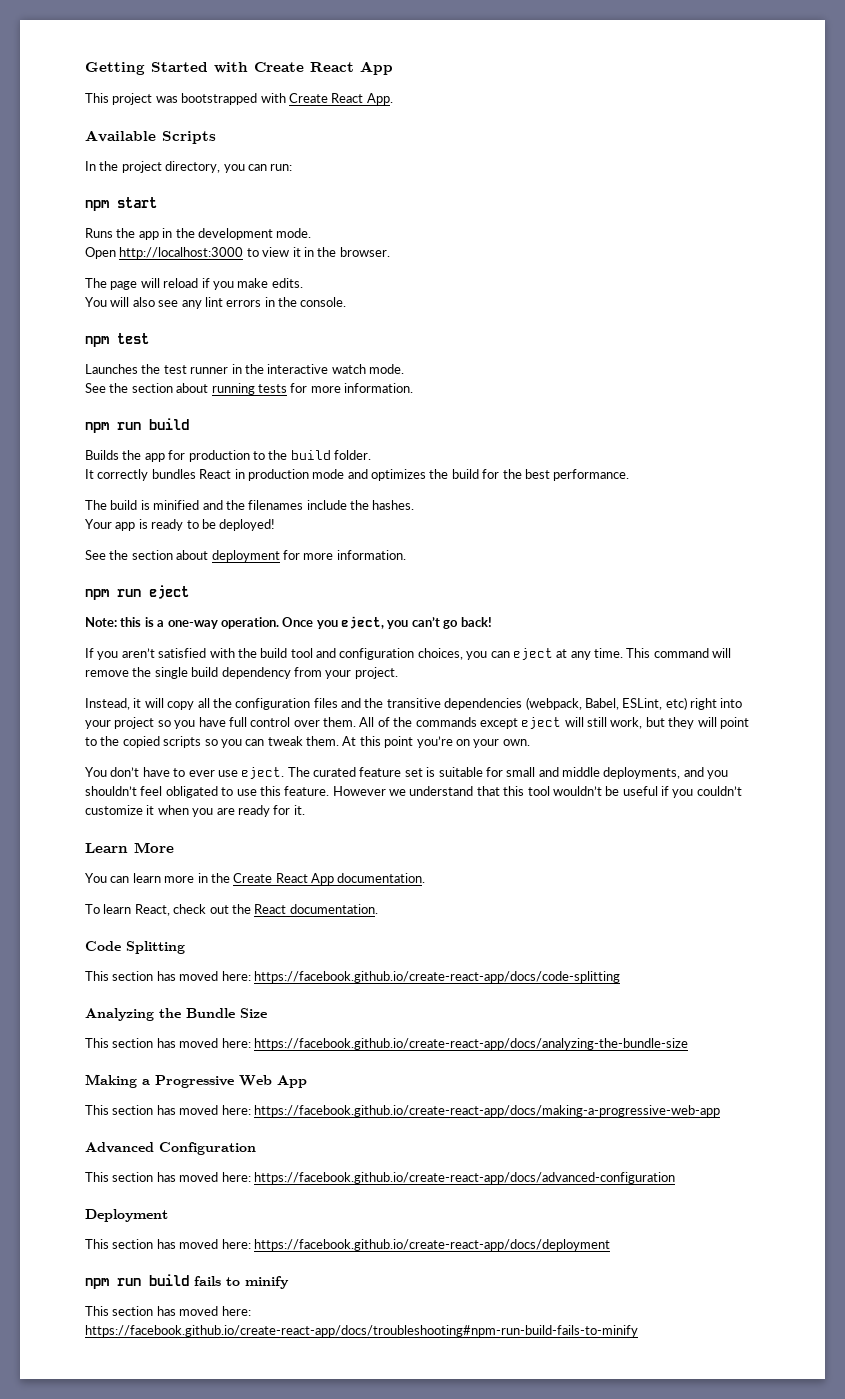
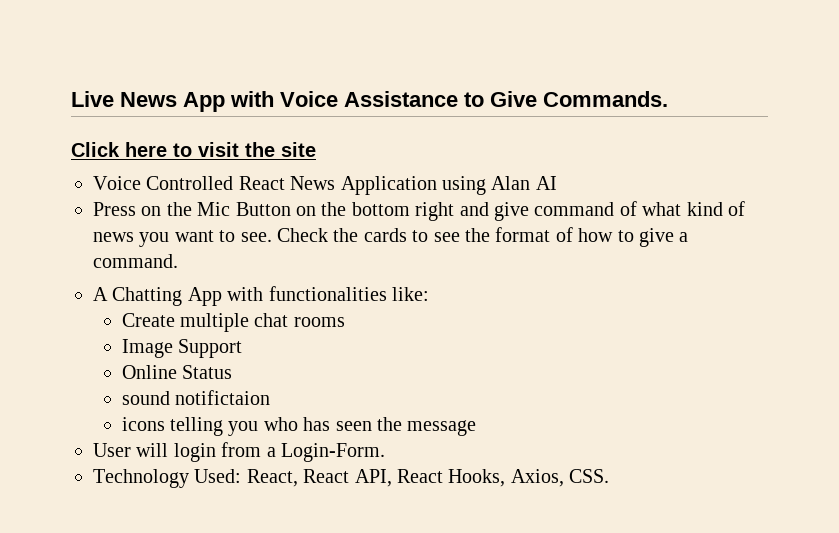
- Getting Started with Create React App
- This project was bootstrapped with Create React App.
- Available Scripts
- In the project directory, you can run:
- npm start
- Runs the app in the development mode.
- Open http://localhost:3000 to view it in the browser.
- The page will reload if you make edits.
- You will also see any lint errors in the console.
- npm test
- Launches the test runner in the interactive watch mode.
- See the section about running tests for more information.
- npm run build
- Builds the app for production to the build folder.
- It correctly bundles React in production mode and optimizes the build for the best performance.
- The build is minified and the filenames include the hashes.
- Your app is ready to be deployed!
- See the section about deployment for more information.
- npm run eject
- Note: this is a one-way operation. Once you eject, you can’t go back!
- If you aren’t satisfied with the build tool and configuration choices, you can eject at any time. This command will remove the single build dependency from your project.
- Instead, it will copy all the configuration files and the transitive dependencies (webpack, Babel, ESLint, etc) right into your project so you have full control over them. All of the commands except eject will still work, but they will point to the copied scripts so you can tweak them. At this point you’re on your own.
- You don’t have to ever use eject. The curated feature set is suitable for small and middle deployments, and you shouldn’t feel obligated to use this feature. However we understand that this tool wouldn’t be useful if you couldn’t customize it when you are ready for it.
- Learn More
- You can learn more in the Create React App documentation.
- To learn React, check out the React documentation.
- Code Splitting
- This section has moved here: https://facebook.github.io/create-react-app/docs/code-splitting
- Analyzing the Bundle Size
- This section has moved here: https://facebook.github.io/create-react-app/docs/analyzing-the-bundle-size
- Making a Progressive Web App
- This section has moved here: https://facebook.github.io/create-react-app/docs/making-a-progressive-web-app
- Advanced Configuration
- This section has moved here: https://facebook.github.io/create-react-app/docs/advanced-configuration
- Deployment
- This section has moved here: https://facebook.github.io/create-react-app/docs/deployment
- npm run build fails to minify
- This section has moved here: https://facebook.github.io/create-react-app/docs/troubleshooting#npm-run-build-fails-to-minify
+ Live News App with Voice Assistance to Give Commands.
+ Click here to visit the site
+ Voice Controlled React News Application using Alan AI
+ Press on the Mic Button on the bottom right and give command of what kind of news you want to see. Check the cards to see the format of how to give a command.
+ A Chatting App with functionalities like:
+ Create multiple chat rooms
+ Image Support
+ Online Status
+ sound notifictaion
+ icons telling you who has seen the message
+ User will login from a Login-Form.
+ Technology Used: React, React API, React Hooks, Axios, CSS.

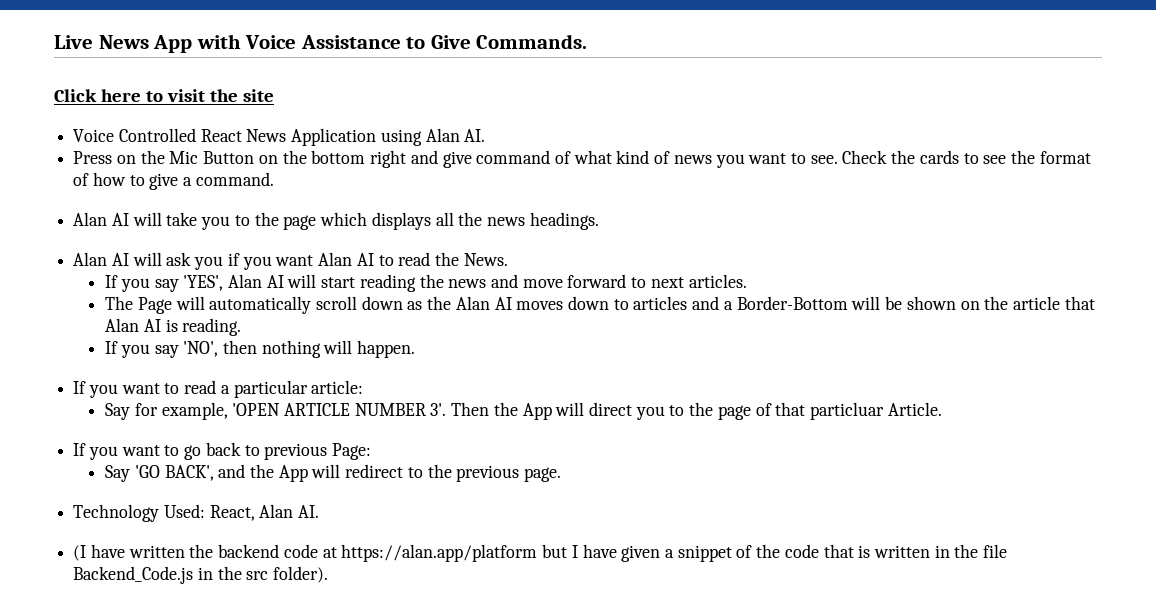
- Voice Controlled React News Application using Alan AI
+ Voice Controlled React News Application using Alan AI.
- A Chatting App with functionalities like:
- Create multiple chat rooms
- Image Support
- Online Status
- sound notifictaion
- icons telling you who has seen the message
- User will login from a Login-Form.
- Technology Used: React, React API, React Hooks, Axios, CSS.
+ Alan AI will take you to the page which displays all the news headings.
+ Alan AI will ask you if you want Alan AI to read the News.
+ If you say 'YES', Alan AI will start reading the news and move forward to next articles.
+ The Page will automatically scroll down as the Alan AI moves down to articles and a Border-Bottom will be shown on the article that Alan AI is reading.
+ If you say 'NO', then nothing will happen.
+ If you want to read a particular article:
+ Say for example, 'OPEN ARTICLE NUMBER 3'. Then the App will direct you to the page of that particluar Article.
+ If you want to go back to previous Page:
+ Say 'GO BACK', and the App will redirect to the previous page.
+ Technology Used: React, Alan AI.
+ (I have written the backend code at https://alan.app/platform but I have given a snippet of the code that is written in the file Backend_Code.js in the src folder).

